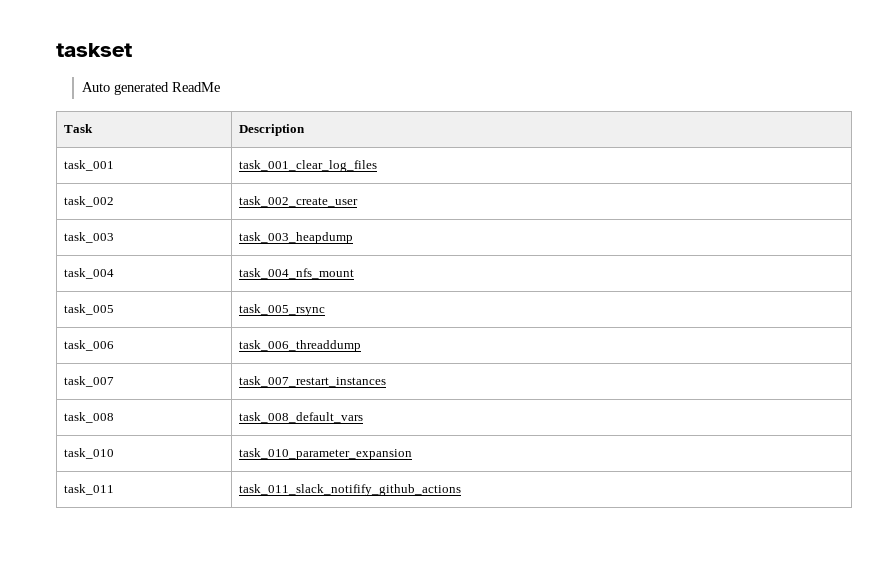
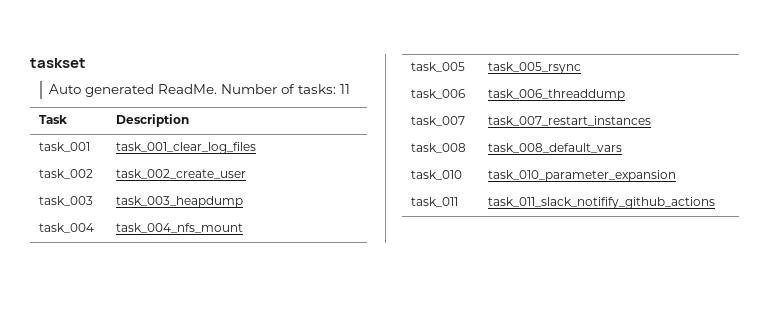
- Auto generated ReadMe
+ Auto generated ReadMe. Number of tasks: 11

